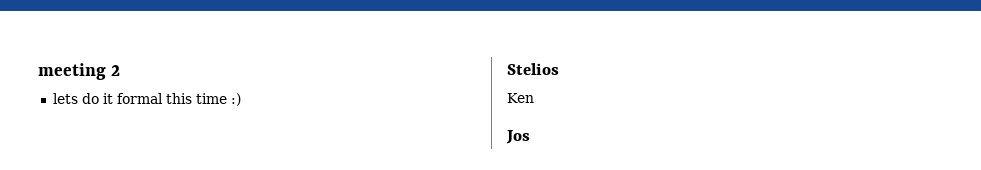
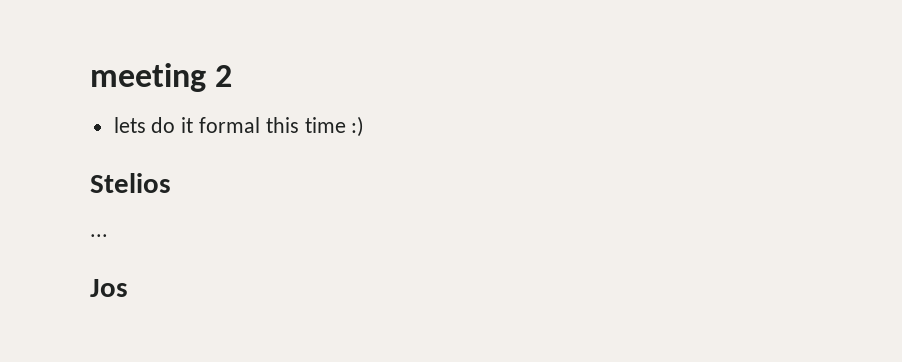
- Ken
+ ...

